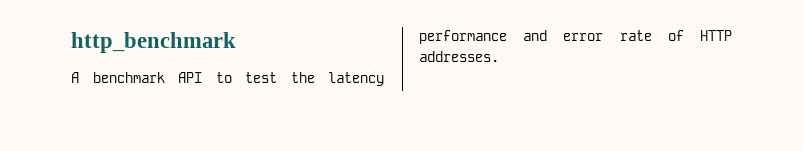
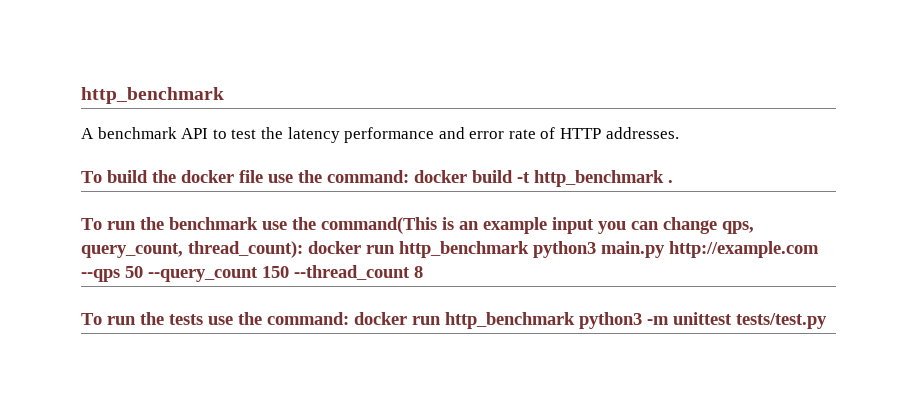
+ To build the docker file use the command: docker build -t http_benchmark .
+ To run the benchmark use the command(This is an example input you can change qps, query_count, thread_count): docker run http_benchmark python3 main.py http://example.com --qps 50 --query_count 150 --thread_count 8
+ To run the tests use the command: docker run http_benchmark python3 -m unittest tests/test.py

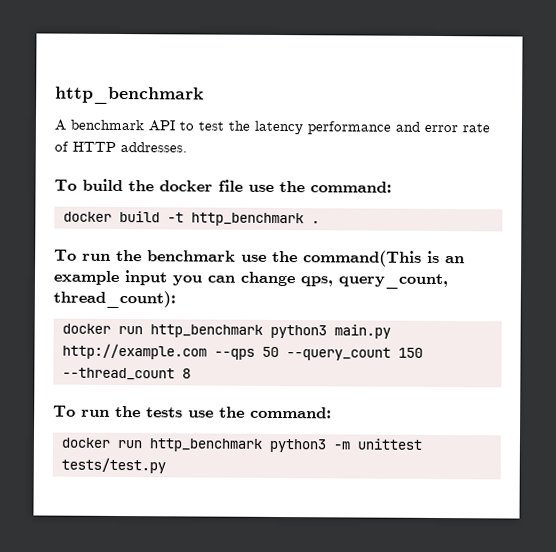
- To build the docker file use the command: docker build -t http_benchmark .
+ To build the docker file use the command:
+ docker build -t http_benchmark .
- To run the benchmark use the command(This is an example input you can change qps, query_count, thread_count): docker run http_benchmark python3 main.py http://example.com --qps 50 --query_count 150 --thread_count 8
+ To run the benchmark use the command(This is an example input you can change qps, query_count, thread_count):
+ docker run http_benchmark python3 main.py http://example.com --qps 50 --query_count 150 --thread_count 8
- To run the tests use the command: docker run http_benchmark python3 -m unittest tests/test.py
+ To run the tests use the command:
+ docker run http_benchmark python3 -m unittest tests/test.py

